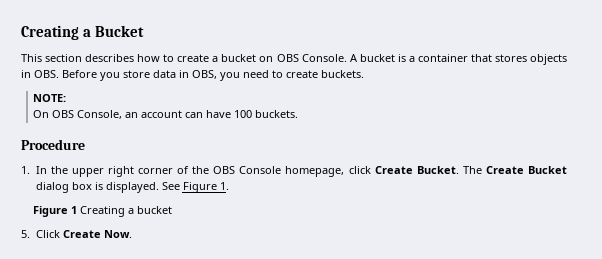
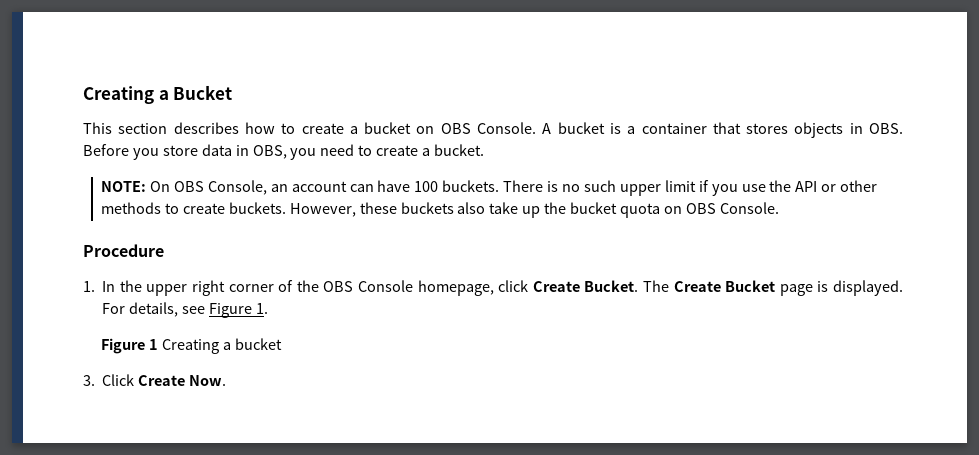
- A bucket is a container that stores objects in OBS. Before you store data in OBS, you need to create buckets.
+ A bucket is a container that stores objects in OBS. Before you store data in OBS, you need to create a bucket.
- NOTE:
- On OBS Console, an account can have 100 buckets.
+ NOTE: On OBS Console, an account can have 100 buckets. There is no such upper limit if you use the API or other methods to create buckets. However, these buckets also take up the bucket quota on OBS Console.
- The Create Bucket dialog box is displayed. See Figure 1.
+ The Create Bucket page is displayed. For details, see Figure 1.
- 5. Click Create Now.
+ 3. Click Create Now.

